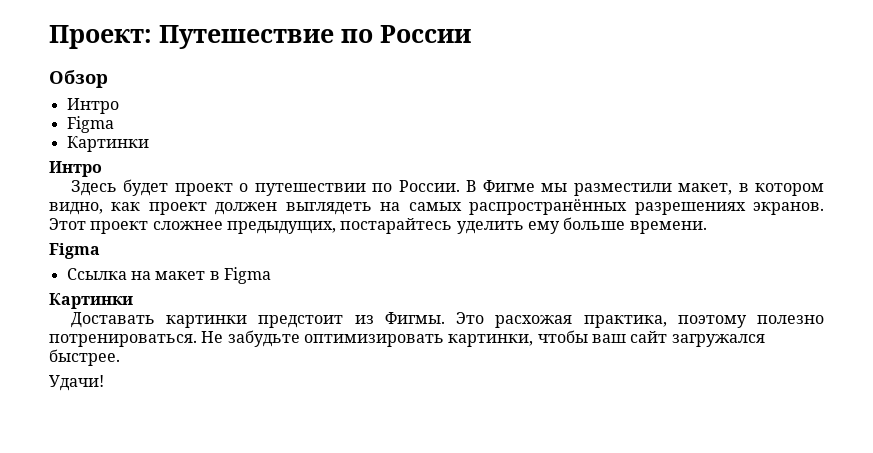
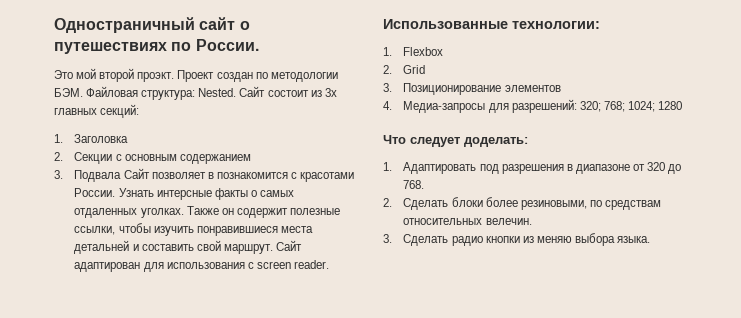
- Проект: Путешествие по России
- Обзор
- Интро
- Figma
- Картинки
- Интро
- Здесь будет проект о путешествии по России. В Фигме мы разместили макет, в котором видно, как проект должен выглядеть на самых распространённых разрешениях экранов. Этот проект сложнее предыдущих, постарайтесь уделить ему больше времени.
- Figma
- Ссылка на макет в Figma
- Картинки
- Доставать картинки предстоит из Фигмы. Это расхожая практика, поэтому полезно потренироваться. Не забудьте оптимизировать картинки, чтобы ваш сайт загружался быстрее.
- Удачи!
+ Одностраничный сайт о путешествиях по России.
+ Это мой второй проэкт. Проект создан по методологии БЭМ. Файловая структура: Nested. Сайт состоит из 3х главных секций:
+ 1. Заголовка
+ 2. Секции с основным содержанием
+ 3. Подвала Сайт позволяет в познакомится с красотами России. Узнать интерсные факты о самых отдаленных уголках. Также он содержит полезные ссылки, чтобы изучить понравившиеся места детальней и составить свой маршрут. Сайт адаптирован для использования с screen reader.
+ Использованные технологии:
+ 1. Flexbox
+ 2. Grid
+ 3. Позиционирование элементов
+ 4. Медиа-запросы для разрешений: 320; 768; 1024; 1280
+ Что следует доделать:
+ 1. Адаптировать под разрешения в диапазоне от 320 до 768.
+ 2. Сделать блоки более резиновыми, по средствам относительных велечин.
+ 3. Сделать радио кнопки из меняю выбора языка.

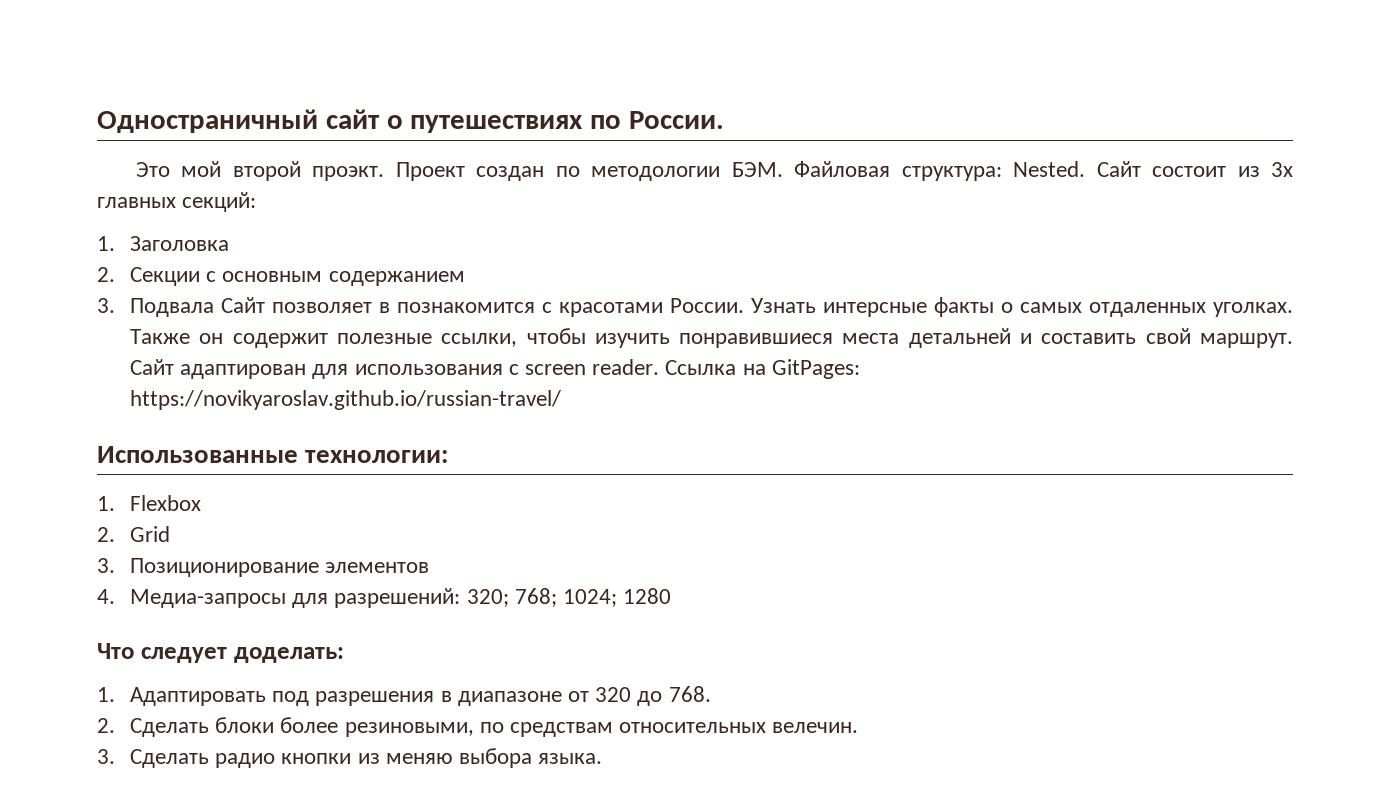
+ Ссылка на GitPages: https://novikyaroslav.github.io/russian-travel/

